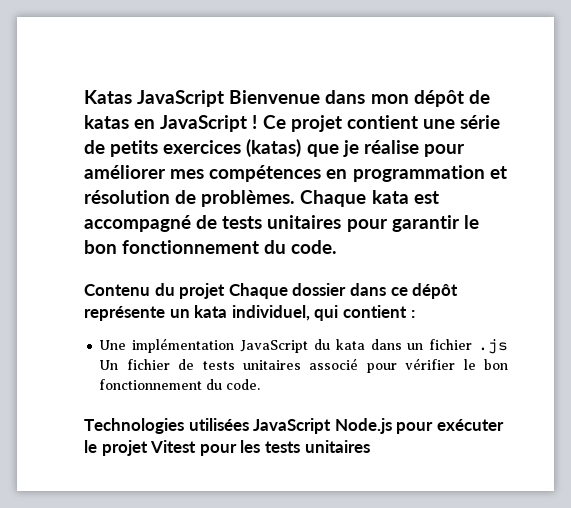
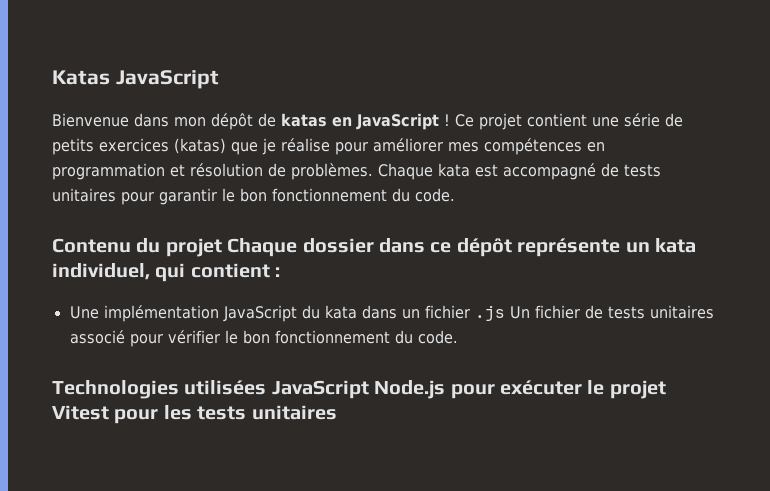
- Katas JavaScript Bienvenue dans mon dépôt de katas en JavaScript !
+ Katas JavaScript
+ Bienvenue dans mon dépôt de katas en JavaScript !

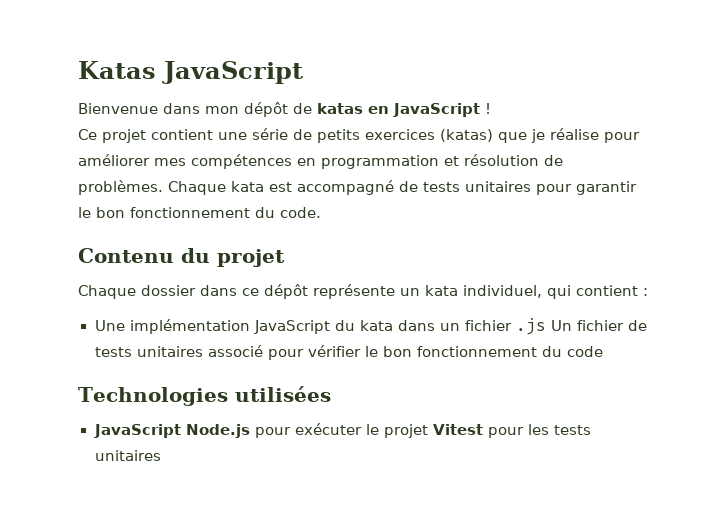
- Bienvenue dans mon dépôt de katas en JavaScript ! Ce projet contient une série de petits exercices (katas) que je réalise pour améliorer mes compétences en programmation et résolution de problèmes.
+ Bienvenue dans mon dépôt de katas en JavaScript !
+ Ce projet contient une série de petits exercices (katas) que je réalise pour améliorer mes compétences en programmation et résolution de problèmes.
- Contenu du projet Chaque dossier dans ce dépôt représente un kata individuel, qui contient :
+ Contenu du projet
+ Chaque dossier dans ce dépôt représente un kata individuel, qui contient :
- Une implémentation JavaScript du kata dans un fichier .js Un fichier de tests unitaires associé pour vérifier le bon fonctionnement du code.
+ Une implémentation JavaScript du kata dans un fichier .js Un fichier de tests unitaires associé pour vérifier le bon fonctionnement du code
- Technologies utilisées JavaScript Node.js pour exécuter le projet Vitest pour les tests unitaires
+ Technologies utilisées
+ JavaScript Node.js pour exécuter le projet Vitest pour les tests unitaires

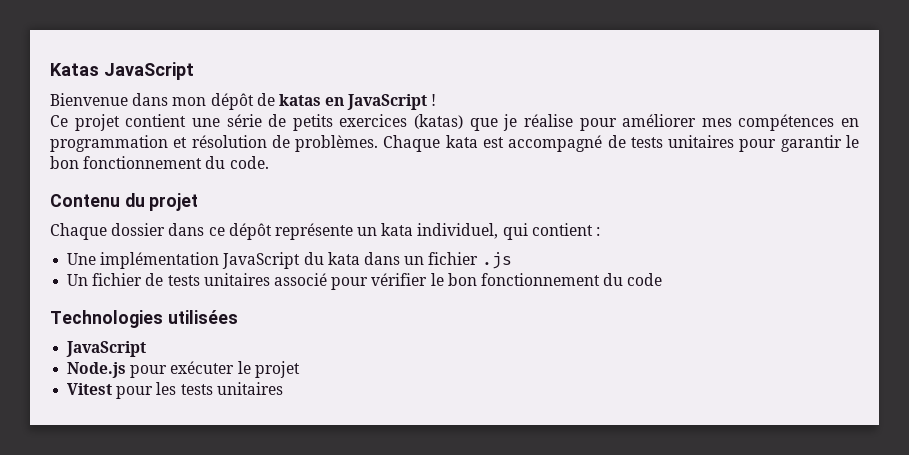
- Une implémentation JavaScript du kata dans un fichier .js Un fichier de tests unitaires associé pour vérifier le bon fonctionnement du code
+ Une implémentation JavaScript du kata dans un fichier .js
+ Un fichier de tests unitaires associé pour vérifier le bon fonctionnement du code
  Technologies utilisées
- JavaScript Node.js pour exécuter le projet Vitest pour les tests unitaires
+ JavaScript
+ Node.js pour exécuter le projet
+ Vitest pour les tests unitaires

